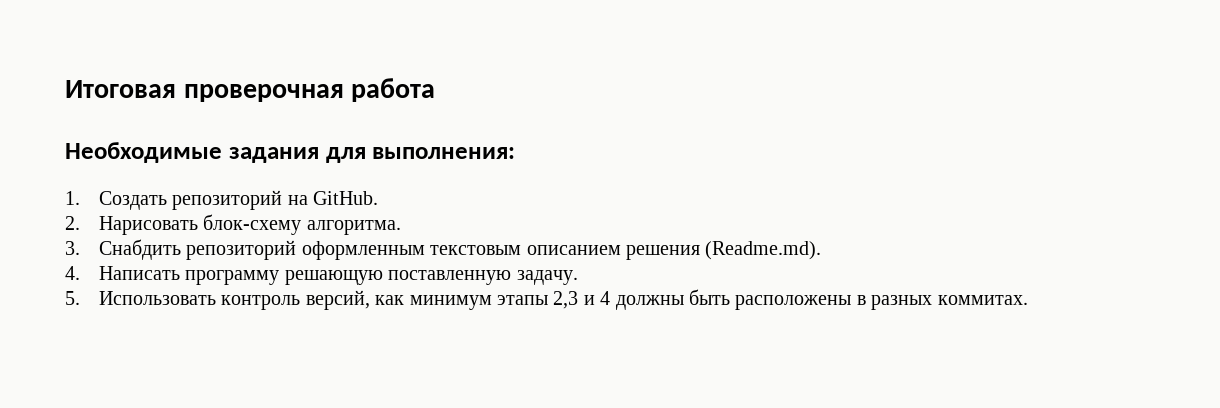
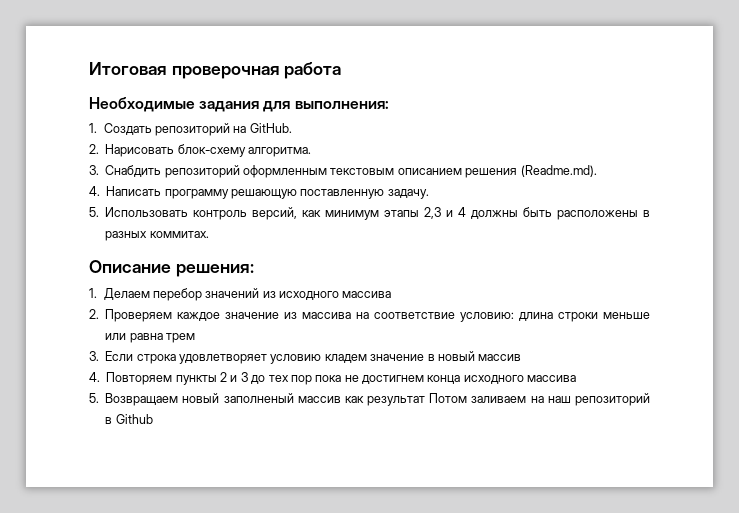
+ Описание решения:
+ 1. Делаем перебор значений из исходного массива
+ 2. Проверяем каждое значение из массива на соответствие условию: длина строки меньше или равна трем
+ 3. Если строка удовлетворяет условию кладем значение в новый массив
+ 4. Повторяем пункты 2 и 3 до тех пор пока не достигнем конца исходного массива
+ 5. Возвращаем новый заполненый массив как результат Потом заливаем на наш репозиторий в Github

